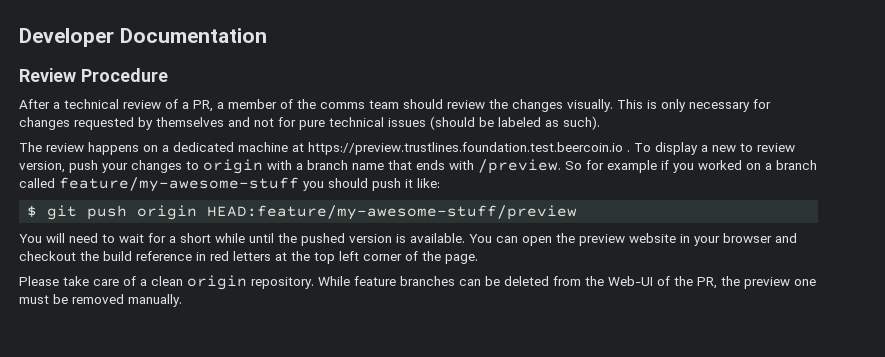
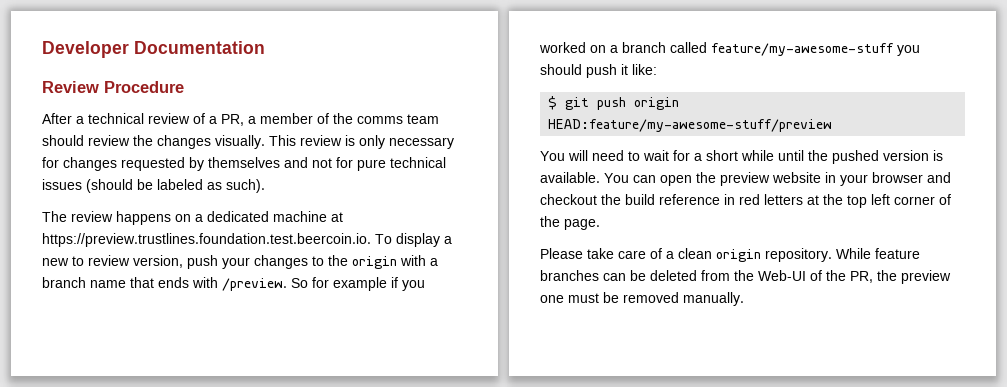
- This is only necessary for changes requested by themselves and not for pure technical issues (should be labeled as such).
+ This review is only necessary for changes requested by themselves and not for pure technical issues (should be labeled as such).
- The review happens on a dedicated machine at https://preview.trustlines.foundation.test.beercoin.io . To display a new to review version, push your changes to origin with a branch name that ends with /preview.
+ The review happens on a dedicated machine at https://preview.trustlines.foundation.test.beercoin.io. To display a new to review version, push your changes to the origin with a branch name that ends with /preview.

